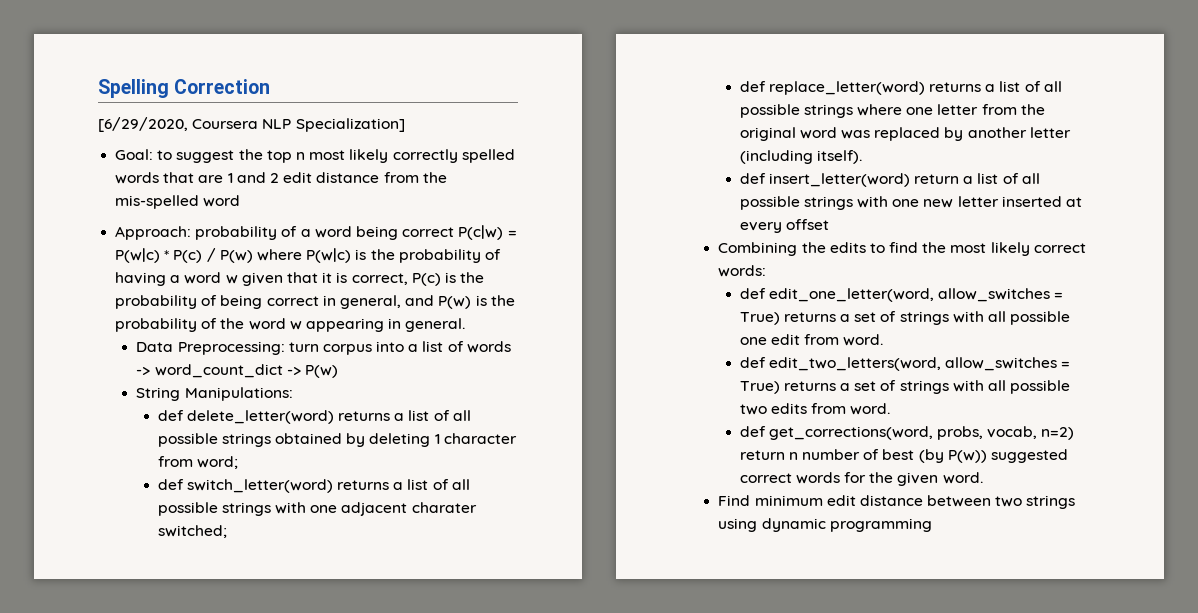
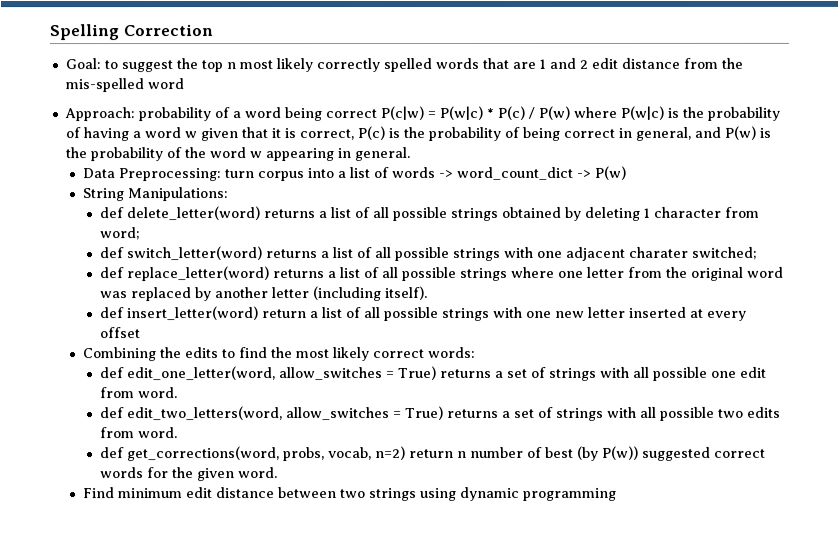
- [6/29/2020, Coursera NLP Specialization]

